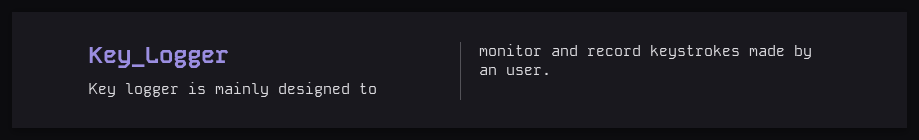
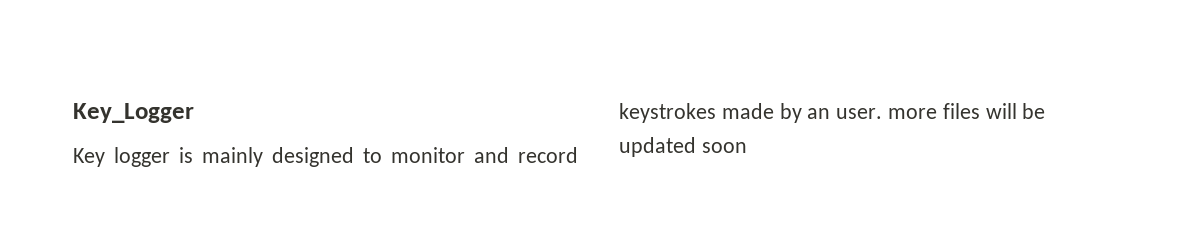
- Key logger is mainly designed to monitor and record keystrokes made by an user.
+ Key logger is mainly designed to monitor and record keystrokes made by an user. more files will be updated soon

